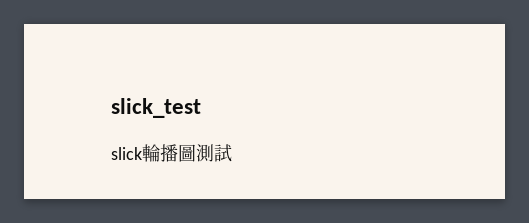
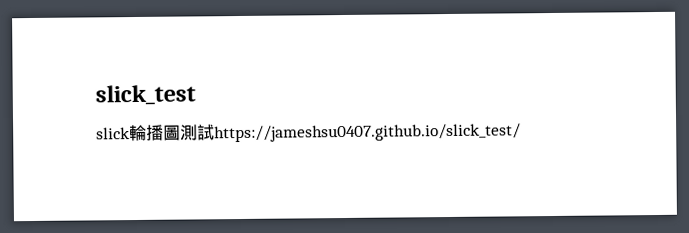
- slick輪播圖測試
+ slick輪播圖測試https://jameshsu0407.github.io/slick_test/

